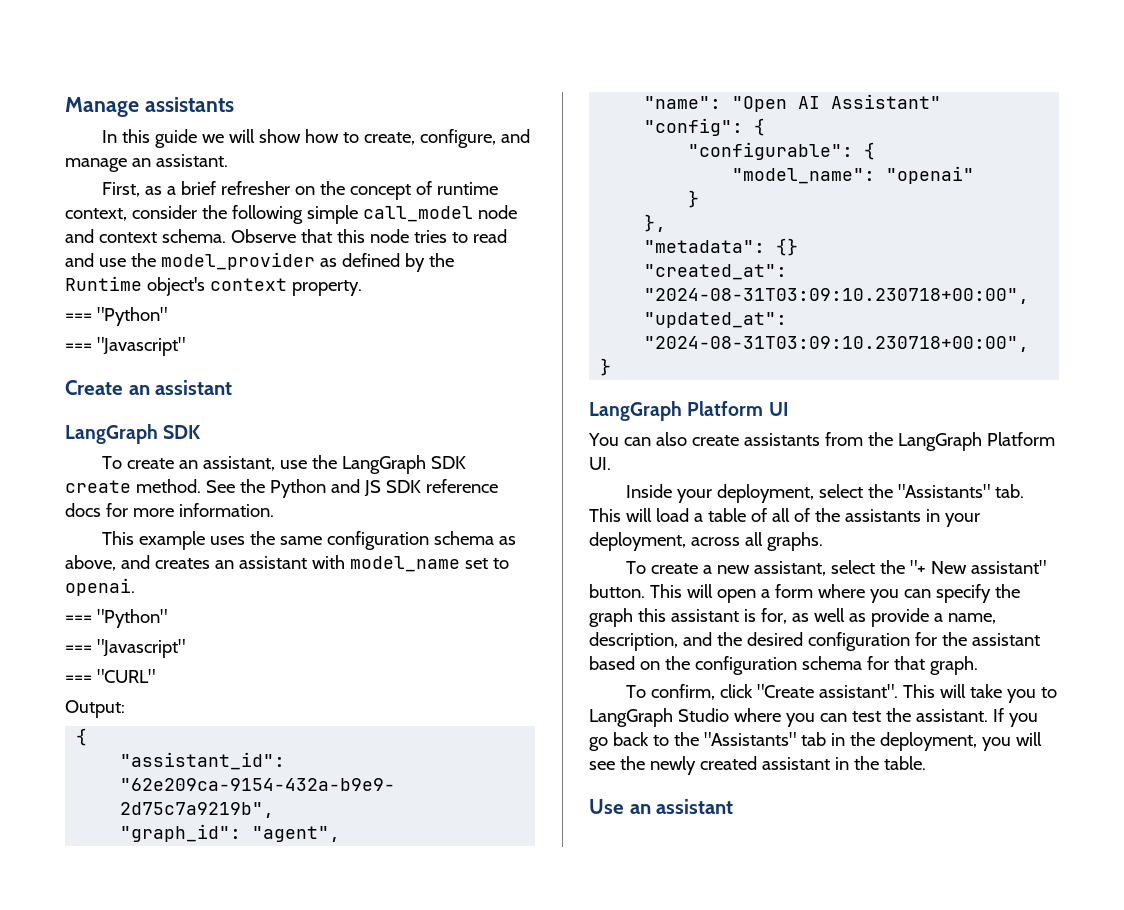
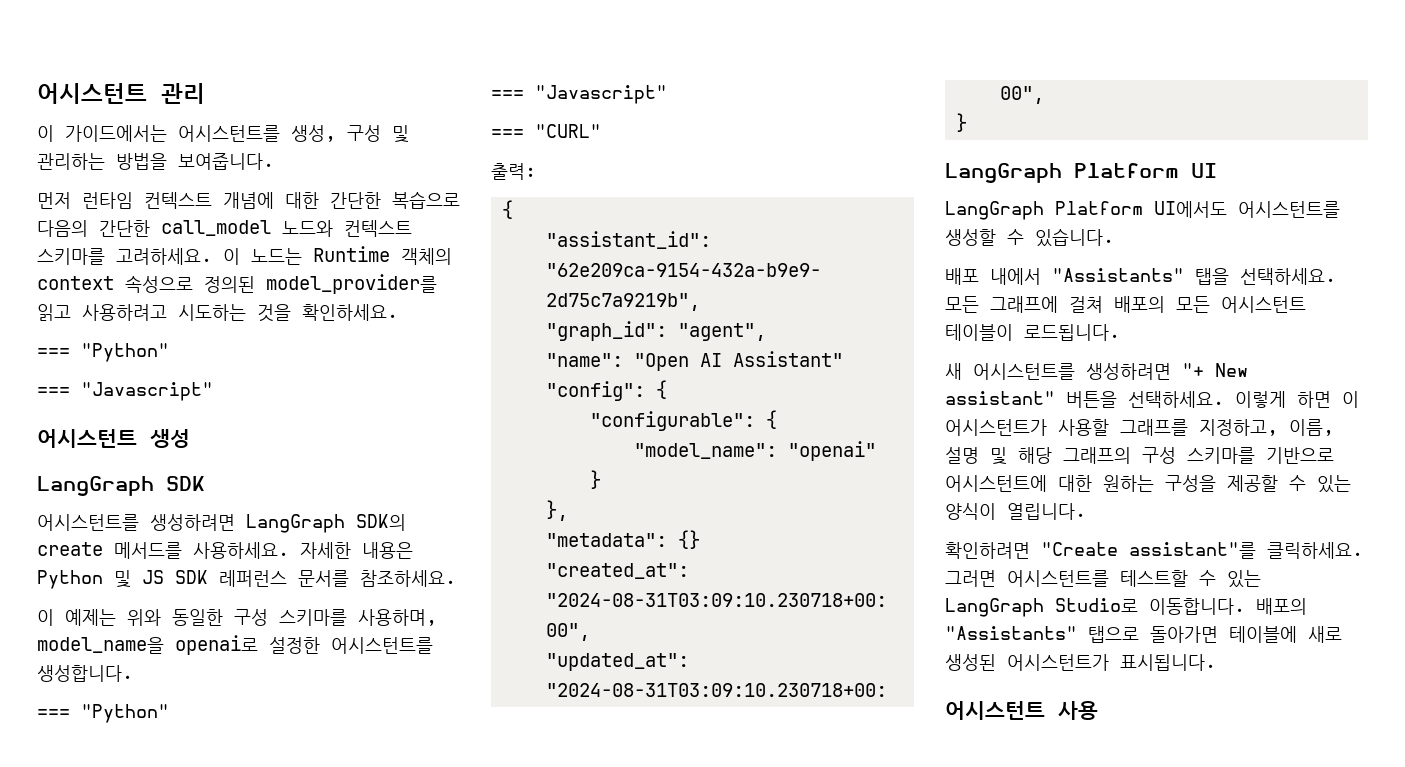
- Manage assistants
- In this guide we will show how to create, configure, and manage an assistant.
- First, as a brief refresher on the concept of runtime context, consider the following simple call_model node and context schema. Observe that this node tries to read and use the model_provider as defined by the Runtime object's context property.
+ 어시스턴트 관리
+ 이 가이드에서는 어시스턴트를 생성, 구성 및 관리하는 방법을 보여줍니다.
+ 먼저 런타임 컨텍스트 개념에 대한 간단한 복습으로 다음의 간단한 call_model 노드와 컨텍스트 스키마를 고려하세요. 이 노드는 Runtime 객체의 context 속성으로 정의된 model_provider를 읽고 사용하려고 시도하는 것을 확인하세요.
  === "Python"
  === "Javascript"
- Create an assistant
+ 어시스턴트 생성
- To create an assistant, use the LangGraph SDK create method. See the Python and JS SDK reference docs for more information.
- This example uses the same configuration schema as above, and creates an assistant with model_name set to openai.
+ 어시스턴트를 생성하려면 LangGraph SDK의 create 메서드를 사용하세요. 자세한 내용은 Python 및 JS SDK 레퍼런스 문서를 참조하세요.
+ 이 예제는 위와 동일한 구성 스키마를 사용하며, model_name을 openai로 설정한 어시스턴트를 생성합니다.
- Output:
+ 출력:
- You can also create assistants from the LangGraph Platform UI.
- Inside your deployment, select the "Assistants" tab. This will load a table of all of the assistants in your deployment, across all graphs.
- To create a new assistant, select the "+ New assistant" button. This will open a form where you can specify the graph this assistant is for, as well as provide a name, description, and the desired configuration for the assistant based on the configuration schema for that graph.
- To confirm, click "Create assistant". This will take you to LangGraph Studio where you can test the assistant. If you go back to the "Assistants" tab in the deployment, you will see the newly created assistant in the table.
- Use an assistant
+ LangGraph Platform UI에서도 어시스턴트를 생성할 수 있습니다.
+ 배포 내에서 "Assistants" 탭을 선택하세요. 모든 그래프에 걸쳐 배포의 모든 어시스턴트 테이블이 로드됩니다.
+ 새 어시스턴트를 생성하려면 "+ New assistant" 버튼을 선택하세요. 이렇게 하면 이 어시스턴트가 사용할 그래프를 지정하고, 이름, 설명 및 해당 그래프의 구성 스키마를 기반으로 어시스턴트에 대한 원하는 구성을 제공할 수 있는 양식이 열립니다.
+ 확인하려면 "Create assistant"를 클릭하세요. 그러면 어시스턴트를 테스트할 수 있는 LangGraph Studio로 이동합니다. 배포의 "Assistants" 탭으로 돌아가면 테이블에 새로 생성된 어시스턴트가 표시됩니다.
+ 어시스턴트 사용

